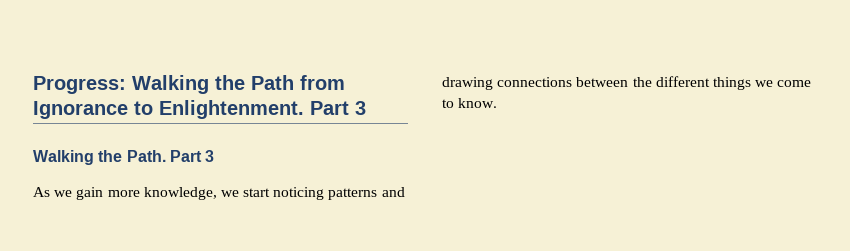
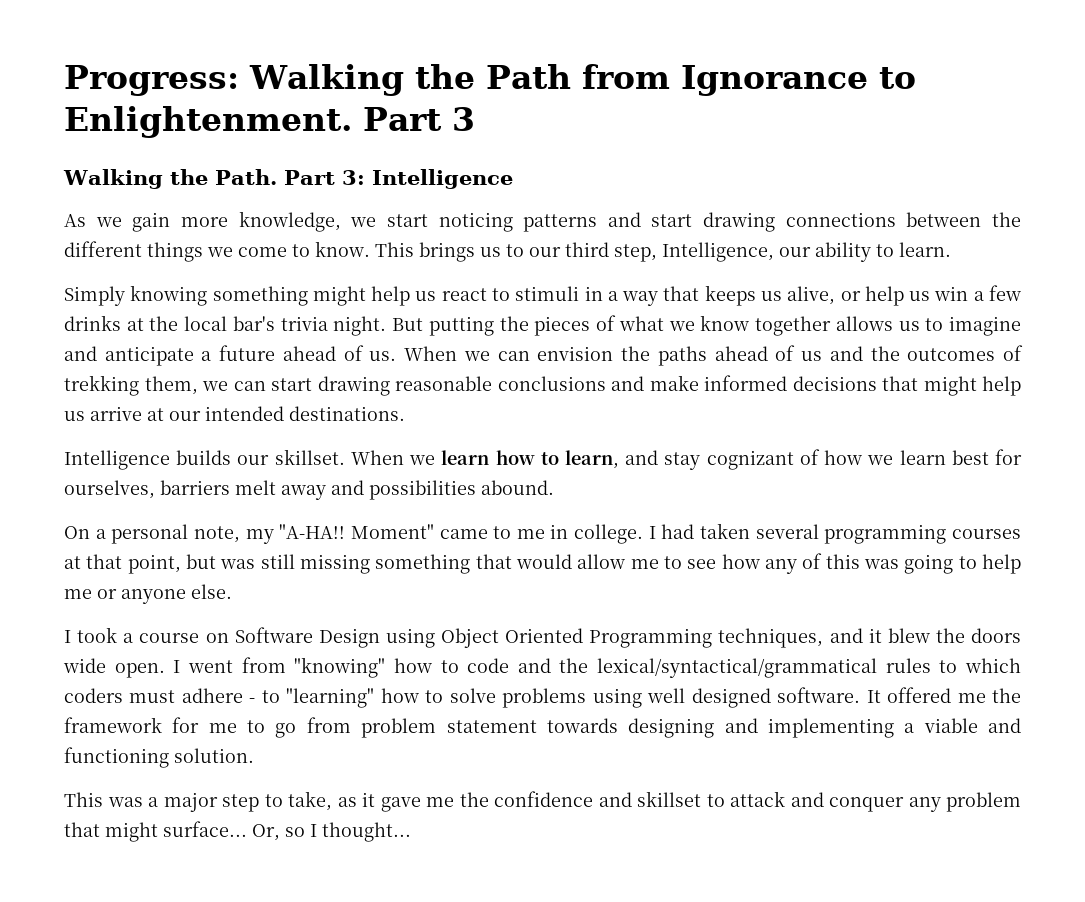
- Walking the Path. Part 3
+ Walking the Path. Part 3: Intelligence
- As we gain more knowledge, we start noticing patterns and drawing connections between the different things we come to know.
+ As we gain more knowledge, we start noticing patterns and start drawing connections between the different things we come to know.
+ This brings us to our third step, Intelligence, our ability to learn.
+ Simply knowing something might help us react to stimuli in a way that keeps us alive, or help us win a few drinks at the local bar's trivia night. But putting the pieces of what we know together allows us to imagine and anticipate a future ahead of us. When we can envision the paths ahead of us and the outcomes of trekking them, we can start drawing reasonable conclusions and make informed decisions that might help us arrive at our intended destinations.
+ Intelligence builds our skillset. When we learn how to learn, and stay cognizant of how we learn best for ourselves, barriers melt away and possibilities abound.
+ On a personal note, my "A-HA!! Moment" came to me in college. I had taken several programming courses at that point, but was still missing something that would allow me to see how any of this was going to help me or anyone else.
+ I took a course on Software Design using Object Oriented Programming techniques, and it blew the doors wide open. I went from "knowing" how to code and the lexical/syntactical/grammatical rules to which coders must adhere - to "learning" how to solve problems using well designed software. It offered me the framework for me to go from problem statement towards designing and implementing a viable and functioning solution.
+ This was a major step to take, as it gave me the confidence and skillset to attack and conquer any problem that might surface... Or, so I thought...

